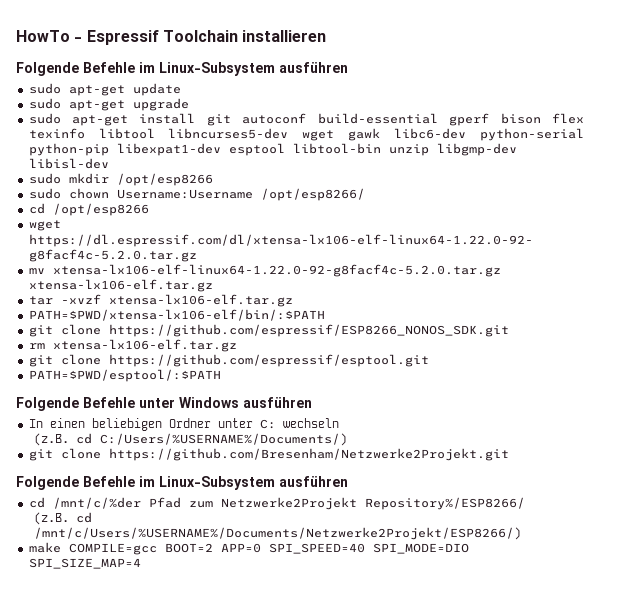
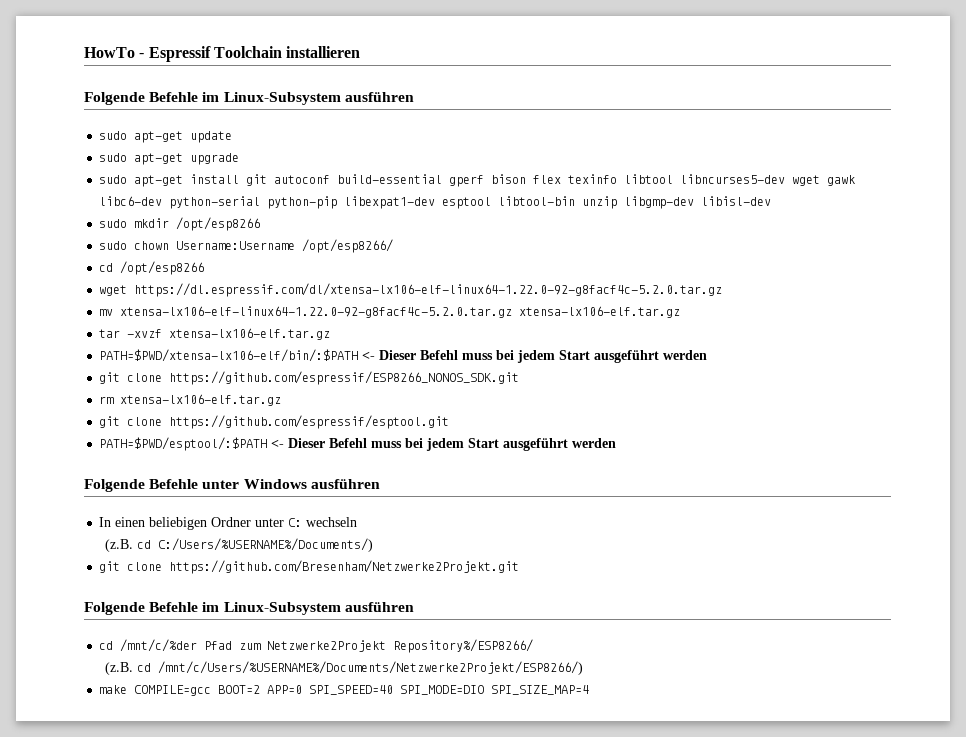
- PATH=$PWD/xtensa-lx106-elf/bin/:$PATH
+ PATH=$PWD/xtensa-lx106-elf/bin/:$PATH <- Dieser Befehl muss bei jedem Start ausgeführt werden
- PATH=$PWD/esptool/:$PATH
+ PATH=$PWD/esptool/:$PATH <- Dieser Befehl muss bei jedem Start ausgeführt werden

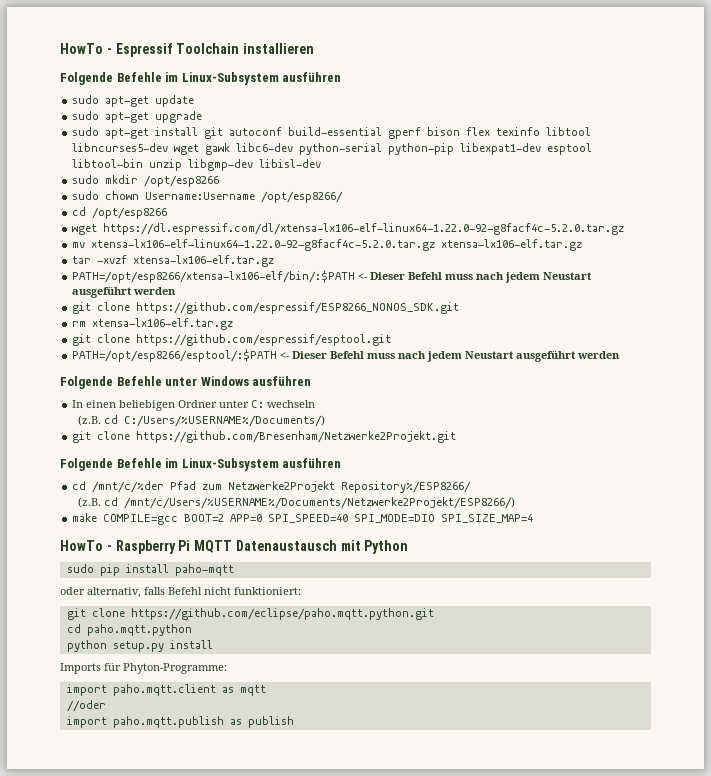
- PATH=$PWD/xtensa-lx106-elf/bin/:$PATH <- Dieser Befehl muss bei jedem Start ausgeführt werden
+ PATH=/opt/esp8266/xtensa-lx106-elf/bin/:$PATH <- Dieser Befehl muss nach jedem Neustart ausgeführt werden
- PATH=$PWD/esptool/:$PATH <- Dieser Befehl muss bei jedem Start ausgeführt werden
+ PATH=/opt/esp8266/esptool/:$PATH <- Dieser Befehl muss nach jedem Neustart ausgeführt werden
+ HowTo - Raspberry Pi MQTT Datenaustausch mit Python
+ sudo pip install paho-mqtt
+ oder alternativ, falls Befehl nicht funktioniert:
+ git clone https://github.com/eclipse/paho.mqtt.python.git
+ cd paho.mqtt.python
+ python setup.py install
+ Imports für Phyton-Programme:
+ import paho.mqtt.client as mqtt
+ //oder
+ import paho.mqtt.publish as publish

